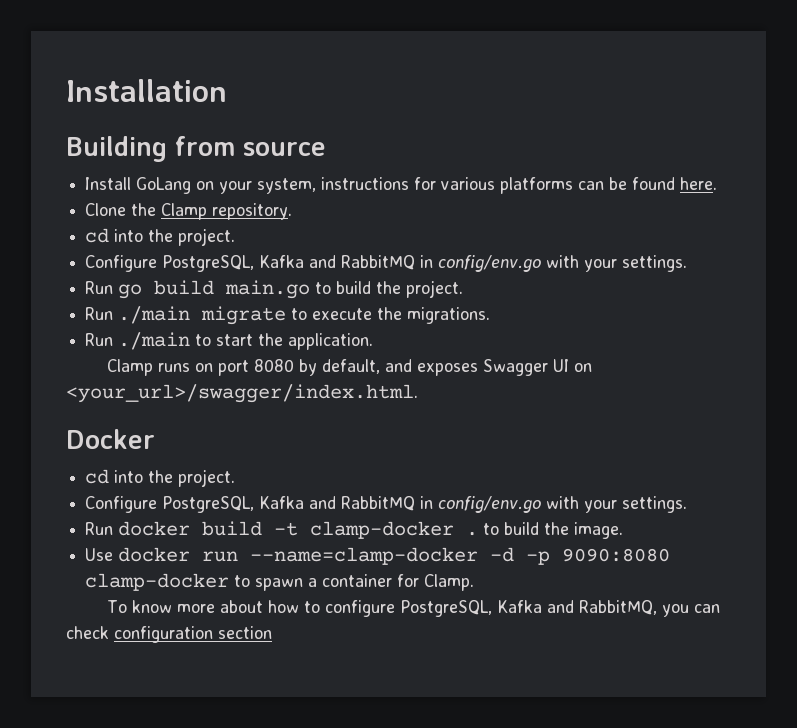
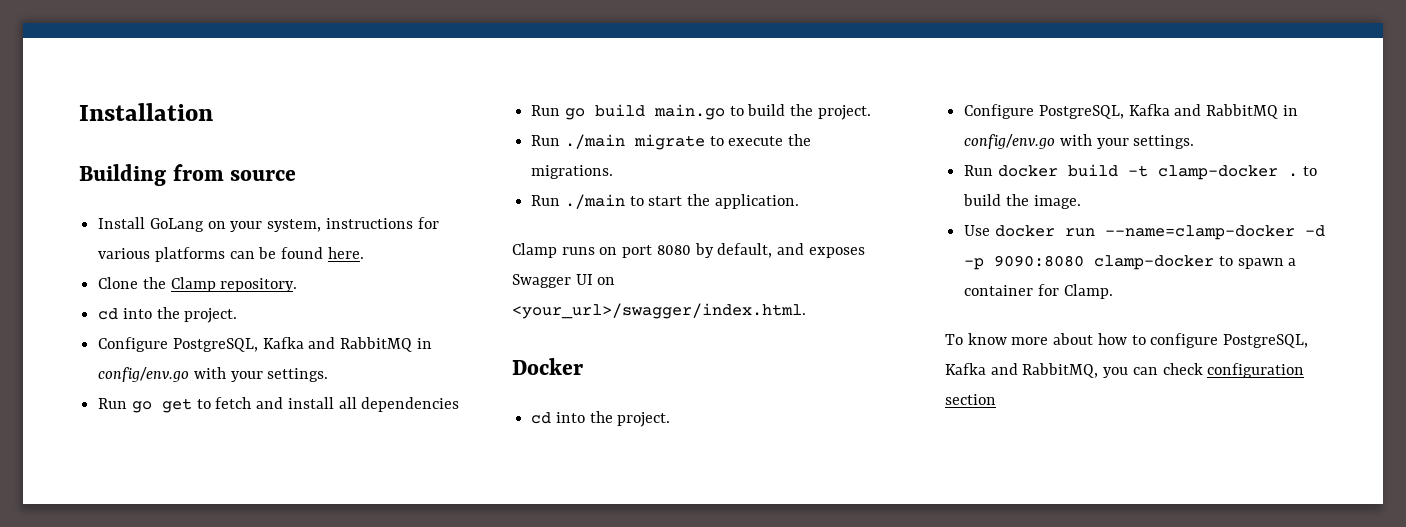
+ Run go get to fetch and install all dependencies

